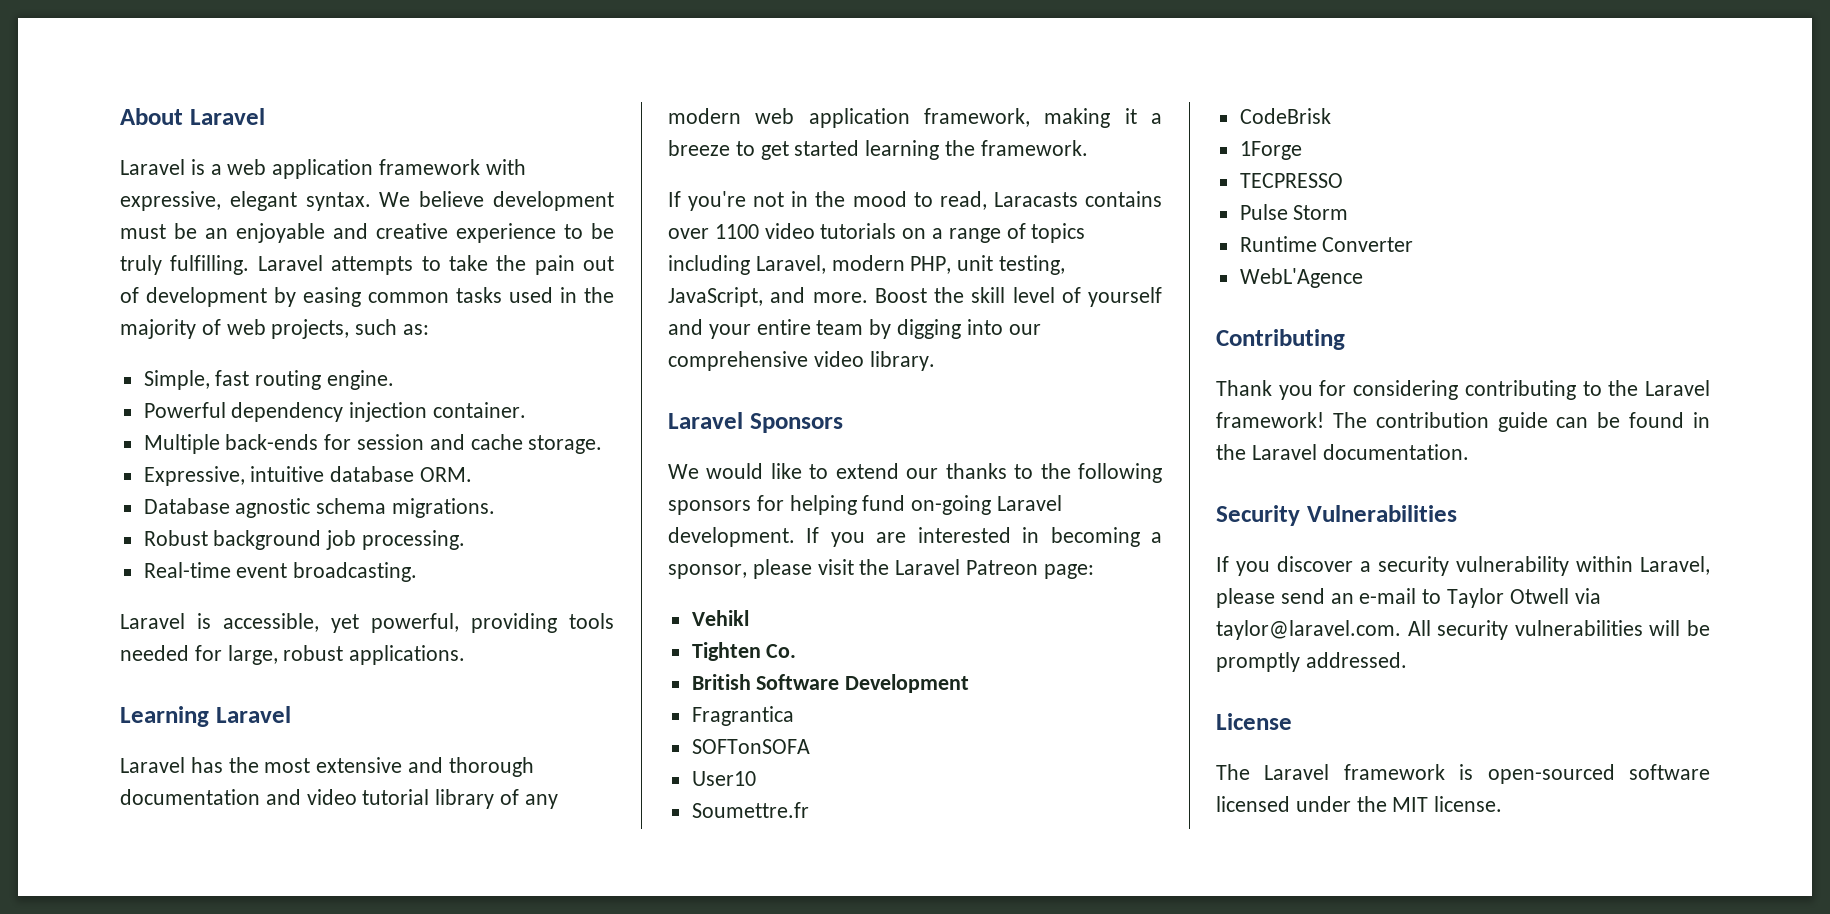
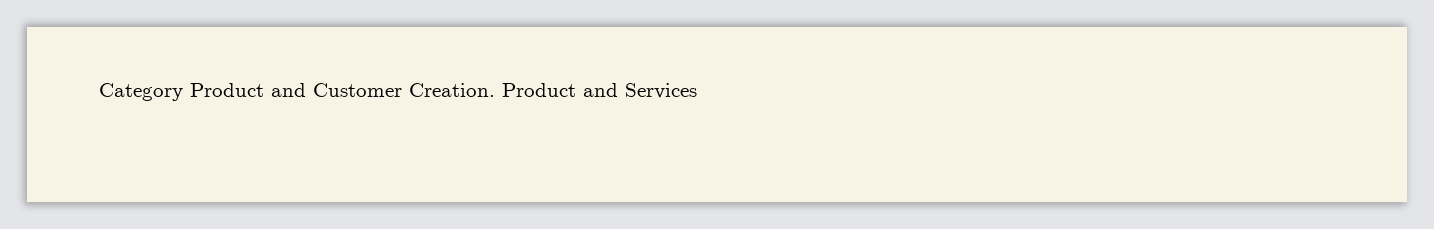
- About Laravel
- Laravel is a web application framework with expressive, elegant syntax. We believe development must be an enjoyable and creative experience to be truly fulfilling. Laravel attempts to take the pain out of development by easing common tasks used in the majority of web projects, such as:
- Simple, fast routing engine.
- Powerful dependency injection container.
- Multiple back-ends for session and cache storage.
- Expressive, intuitive database ORM.
- Database agnostic schema migrations.
- Robust background job processing.
- Real-time event broadcasting.
- Laravel is accessible, yet powerful, providing tools needed for large, robust applications.
- Learning Laravel
- Laravel has the most extensive and thorough documentation and video tutorial library of any modern web application framework, making it a breeze to get started learning the framework.
- If you're not in the mood to read, Laracasts contains over 1100 video tutorials on a range of topics including Laravel, modern PHP, unit testing, JavaScript, and more. Boost the skill level of yourself and your entire team by digging into our comprehensive video library.
- Laravel Sponsors
- We would like to extend our thanks to the following sponsors for helping fund on-going Laravel development. If you are interested in becoming a sponsor, please visit the Laravel Patreon page:
- Vehikl
- Tighten Co.
- British Software Development
- Fragrantica
- SOFTonSOFA
- User10
- Soumettre.fr
- CodeBrisk
- 1Forge
- TECPRESSO
- Pulse Storm
- Runtime Converter
- WebL'Agence
- Contributing
- Thank you for considering contributing to the Laravel framework! The contribution guide can be found in the Laravel documentation.
- Security Vulnerabilities
- If you discover a security vulnerability within Laravel, please send an e-mail to Taylor Otwell via taylor@laravel.com. All security vulnerabilities will be promptly addressed.
- License
- The Laravel framework is open-sourced software licensed under the MIT license.
+ Category Product and Customer Creation. Product and Services

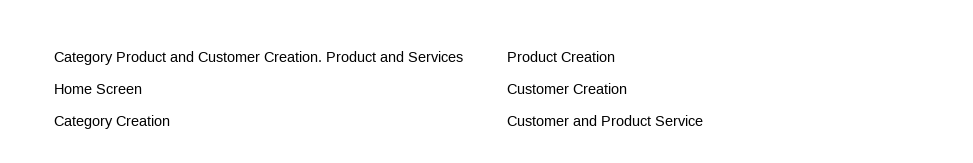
+ Home Screen
+ Category Creation
+ Product Creation
+ Customer Creation
+ Customer and Product Service

